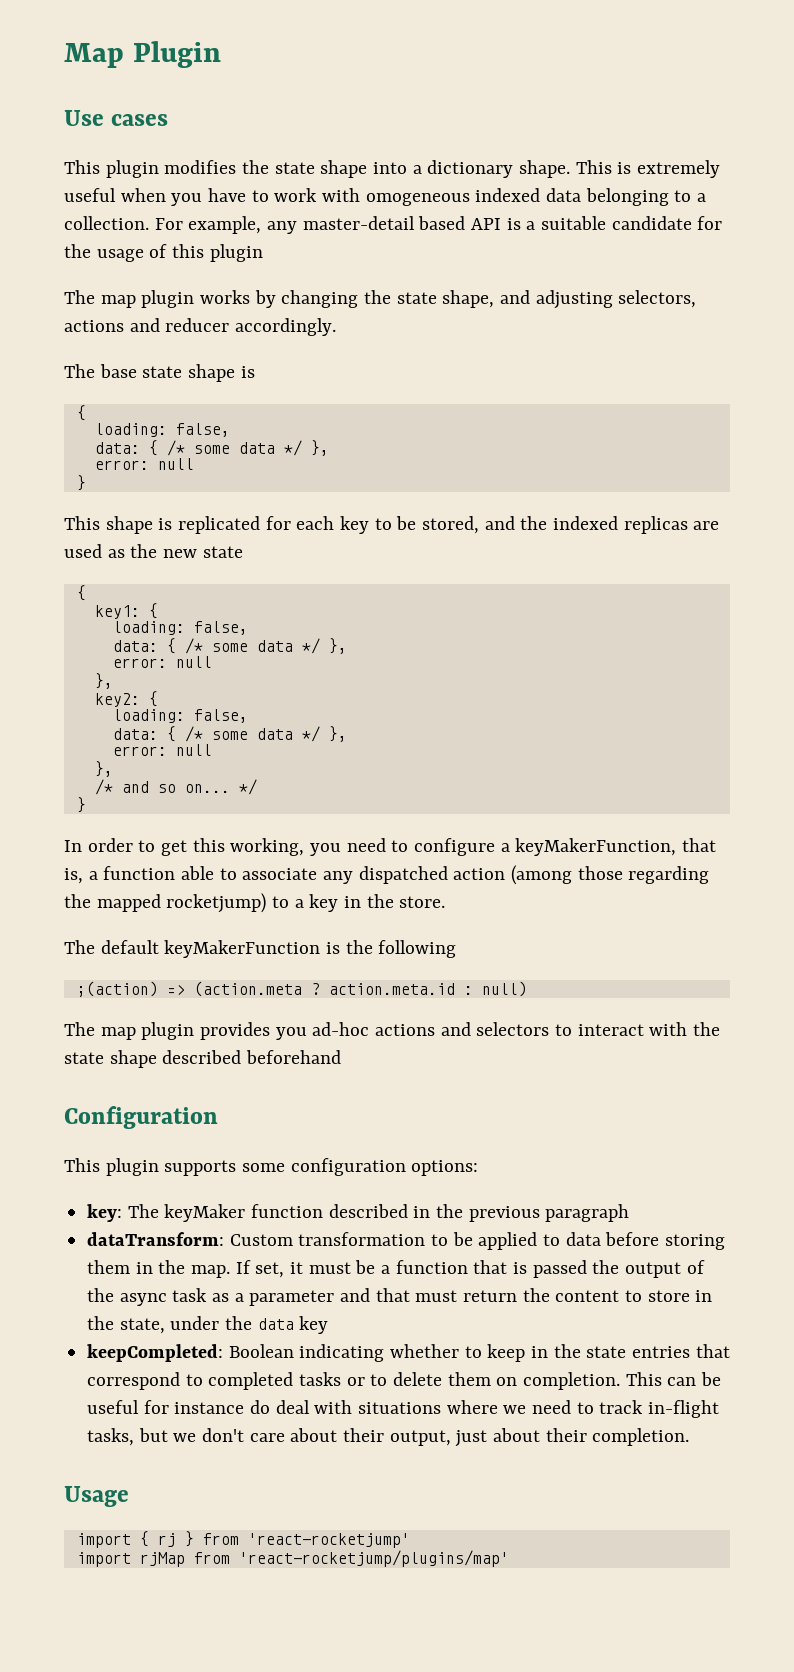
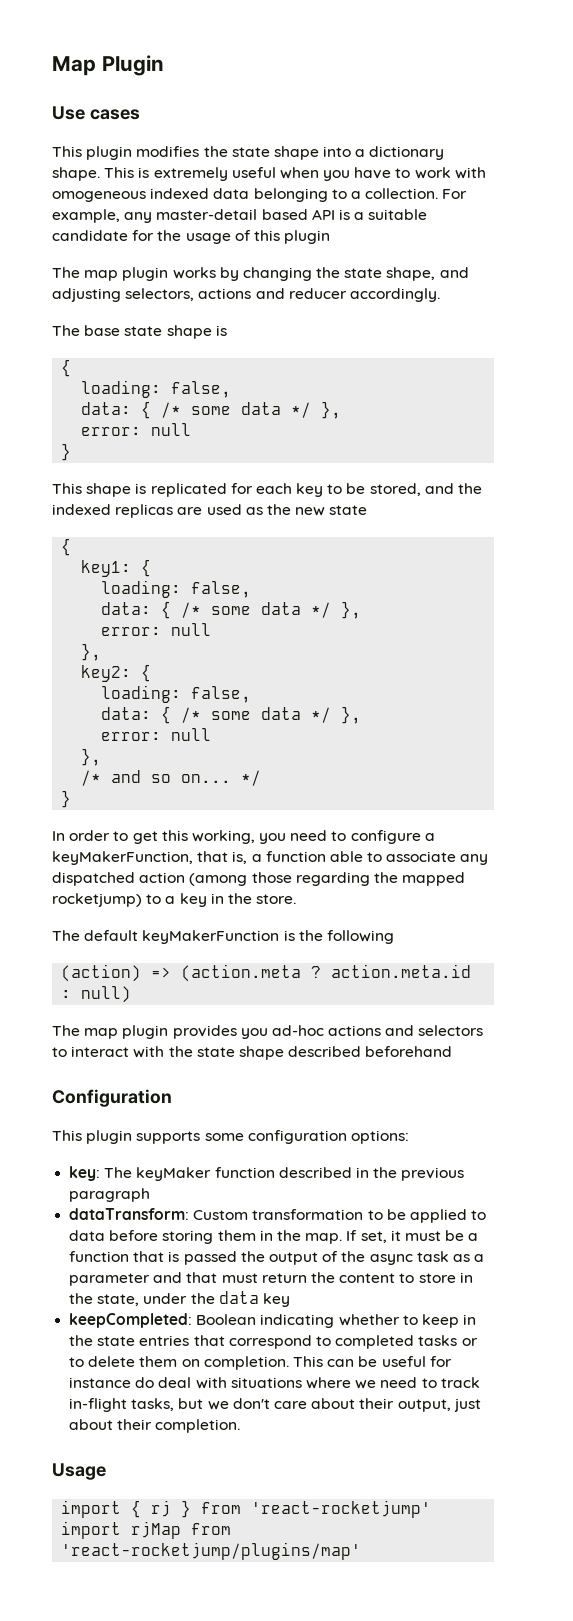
- ;(action) => (action.meta ? action.meta.id : null)
+ (action) => (action.meta ? action.meta.id : null)

